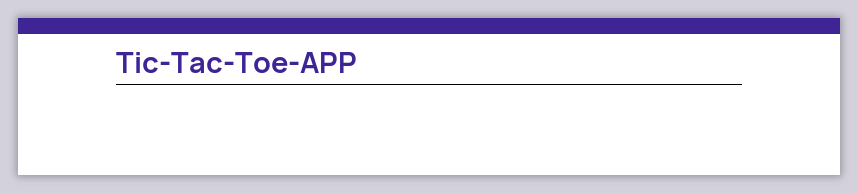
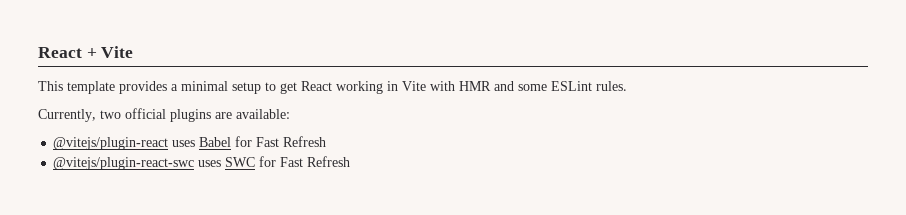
- Tic-Tac-Toe-APP
+ React + Vite
+ This template provides a minimal setup to get React working in Vite with HMR and some ESLint rules.
+ Currently, two official plugins are available:
+ @vitejs/plugin-react uses Babel for Fast Refresh
+ @vitejs/plugin-react-swc uses SWC for Fast Refresh

